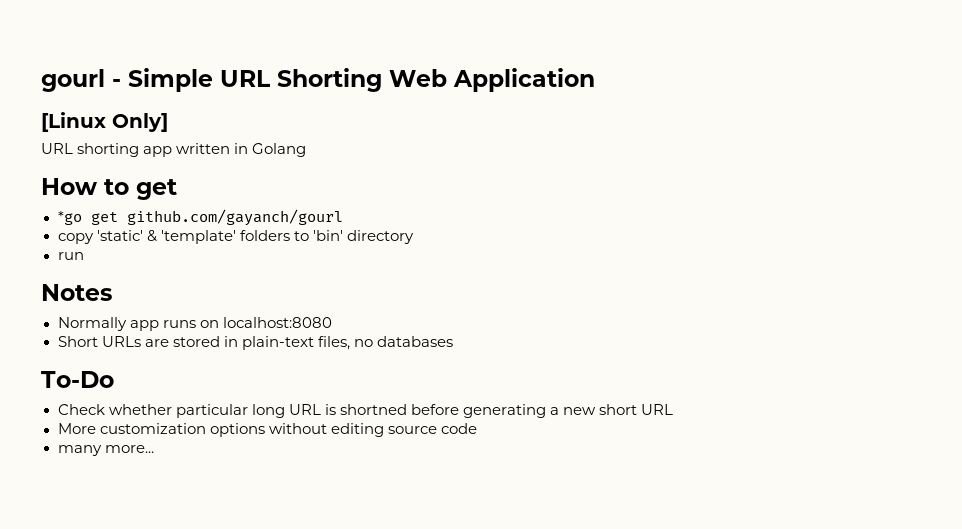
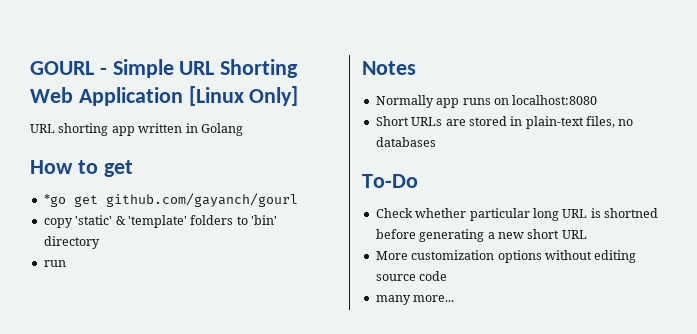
- gourl - Simple URL Shorting Web Application
- [Linux Only]
+ GOURL - Simple URL Shorting Web Application [Linux Only]

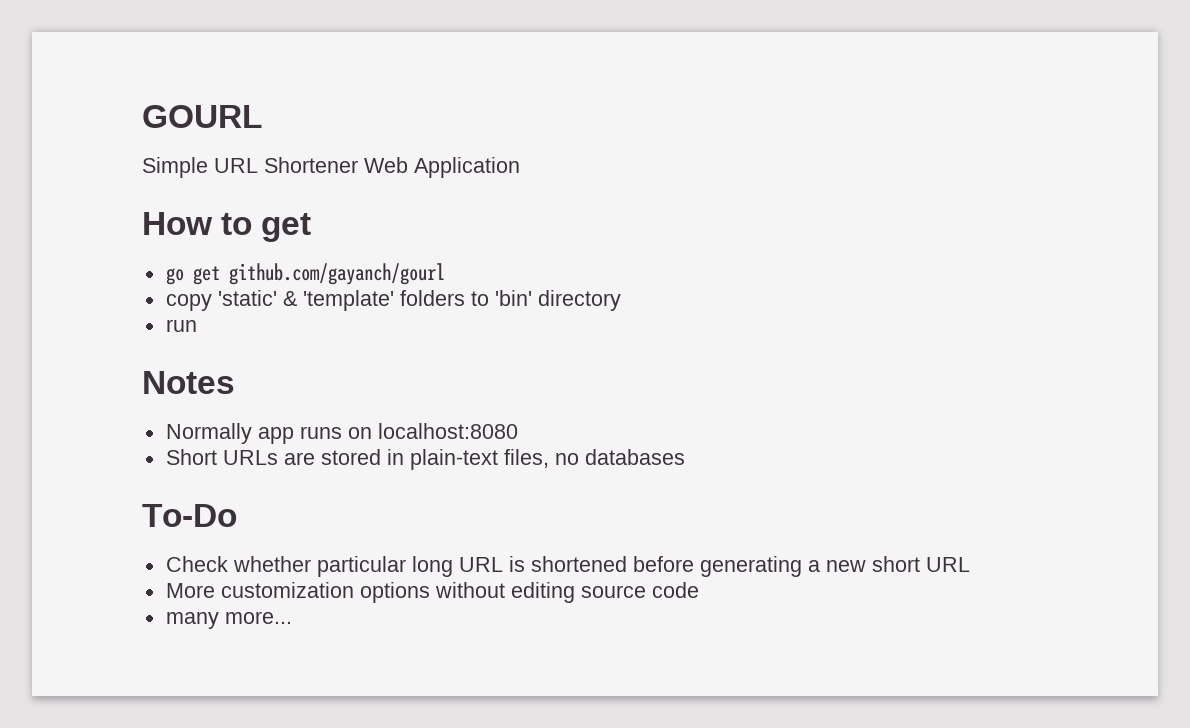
- GOURL - Simple URL Shorting Web Application [Linux Only]
- URL shorting app written in Golang
+ GOURL
+ Simple URL Shortener Web Application
- *go get github.com/gayanch/gourl
+ go get github.com/gayanch/gourl
- Check whether particular long URL is shortned before generating a new short URL
+ Check whether particular long URL is shortened before generating a new short URL

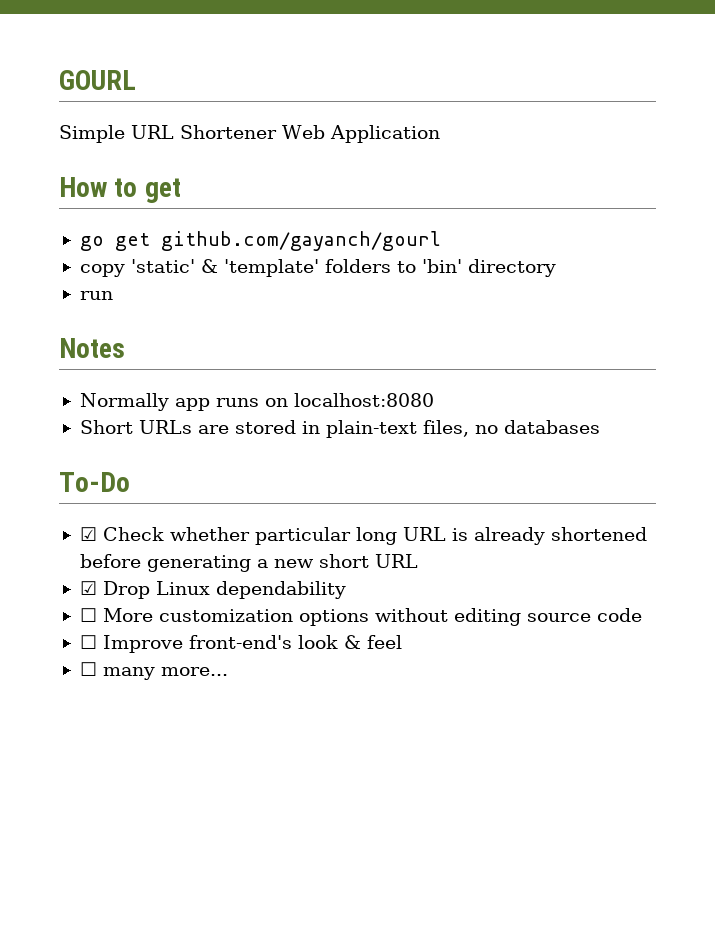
- Check whether particular long URL is shortened before generating a new short URL
+ ☑ Check whether particular long URL is already shortened before generating a new short URL
- More customization options without editing source code
+ ☑ Drop Linux dependability
+ ☐ More customization options without editing source code
- many more...
+ ☐ Improve front-end's look & feel
+ ☐ many more...

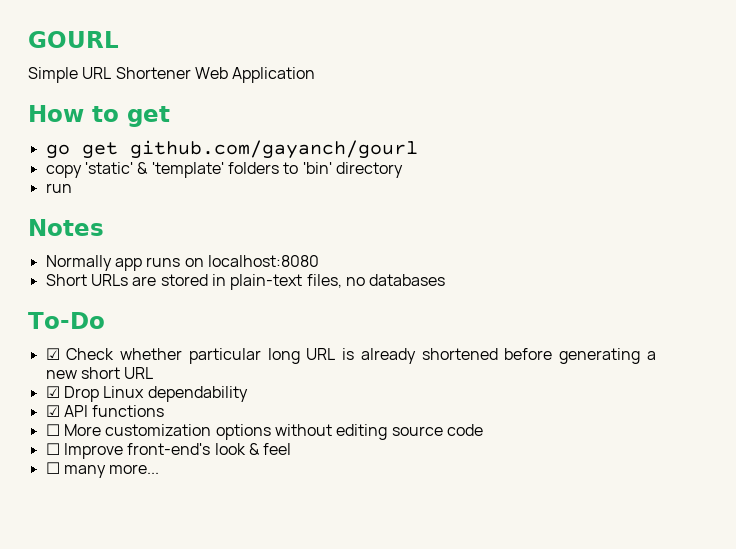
+ ☑ API functions

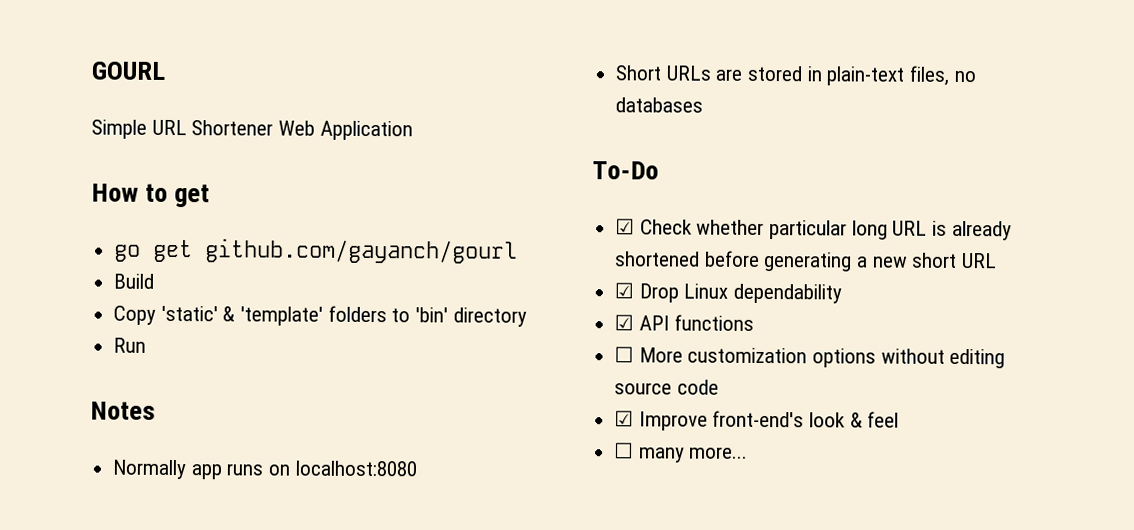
- copy 'static' & 'template' folders to 'bin' directory
+ Build
+ Copy 'static' & 'template' folders to 'bin' directory
- run
+ Run
- ☐ Improve front-end's look & feel
+ ☑ Improve front-end's look & feel

